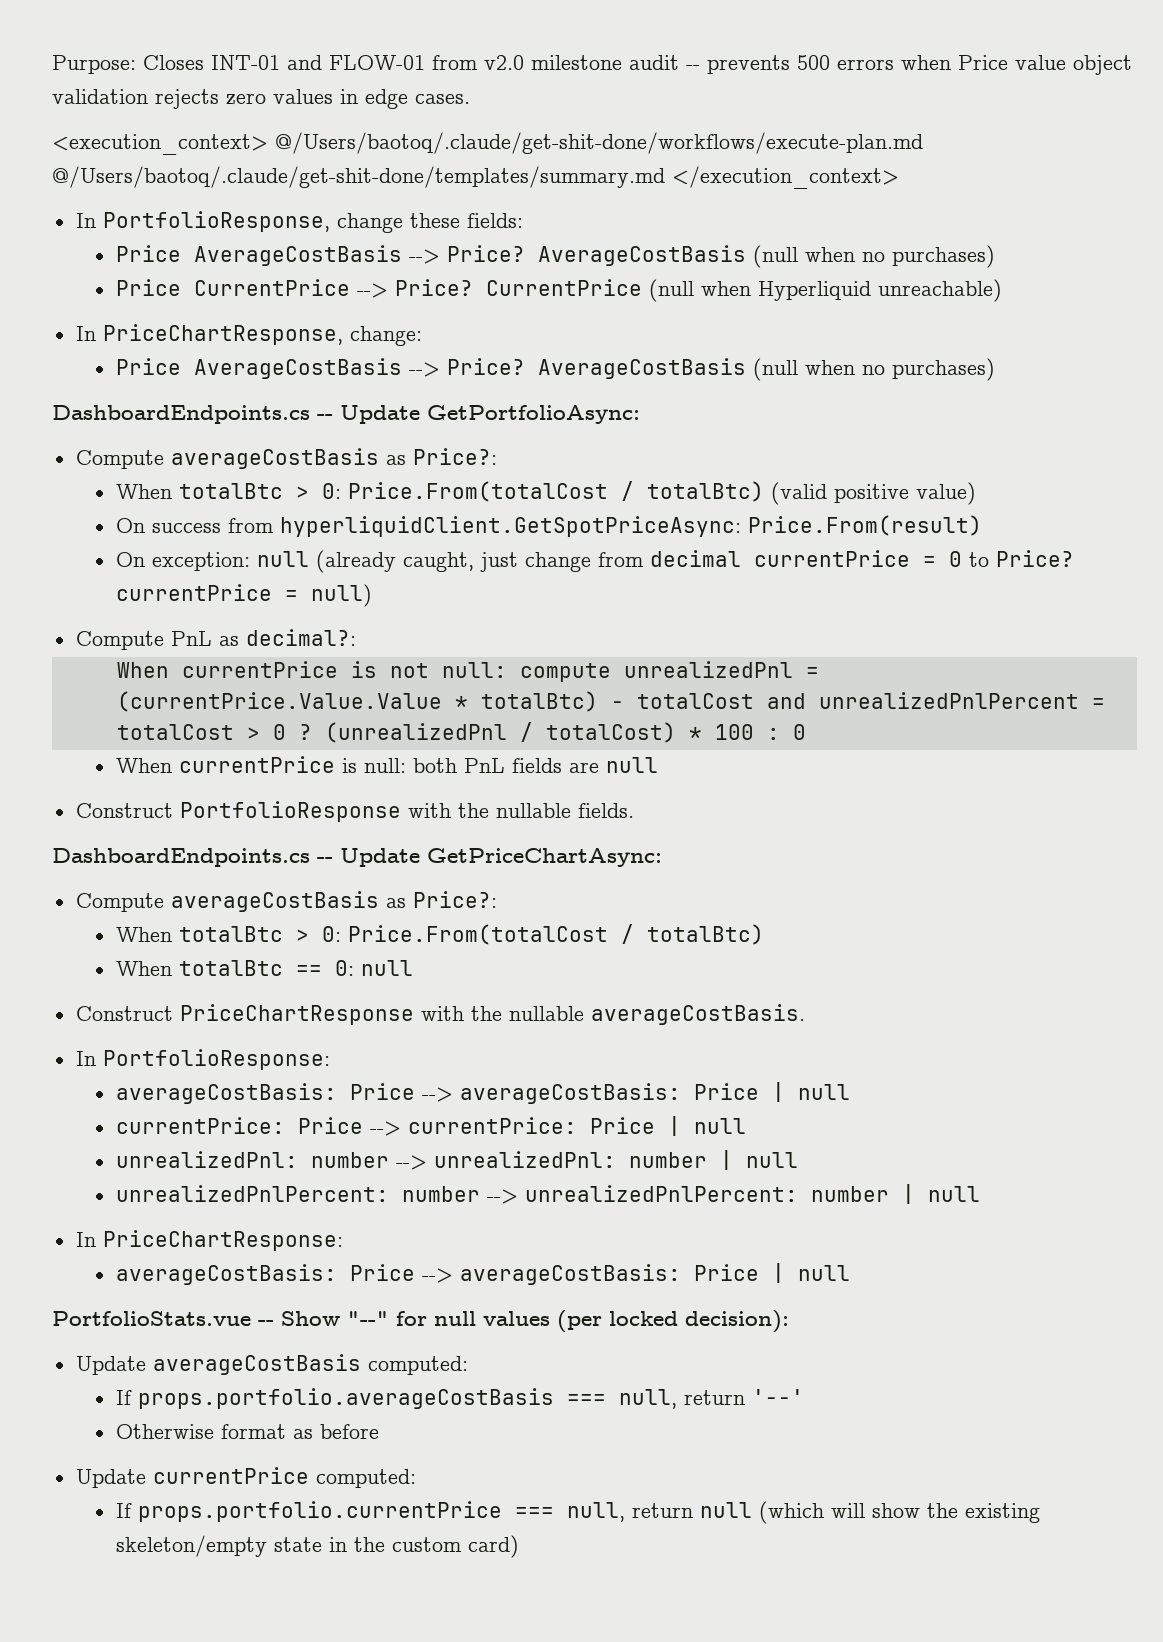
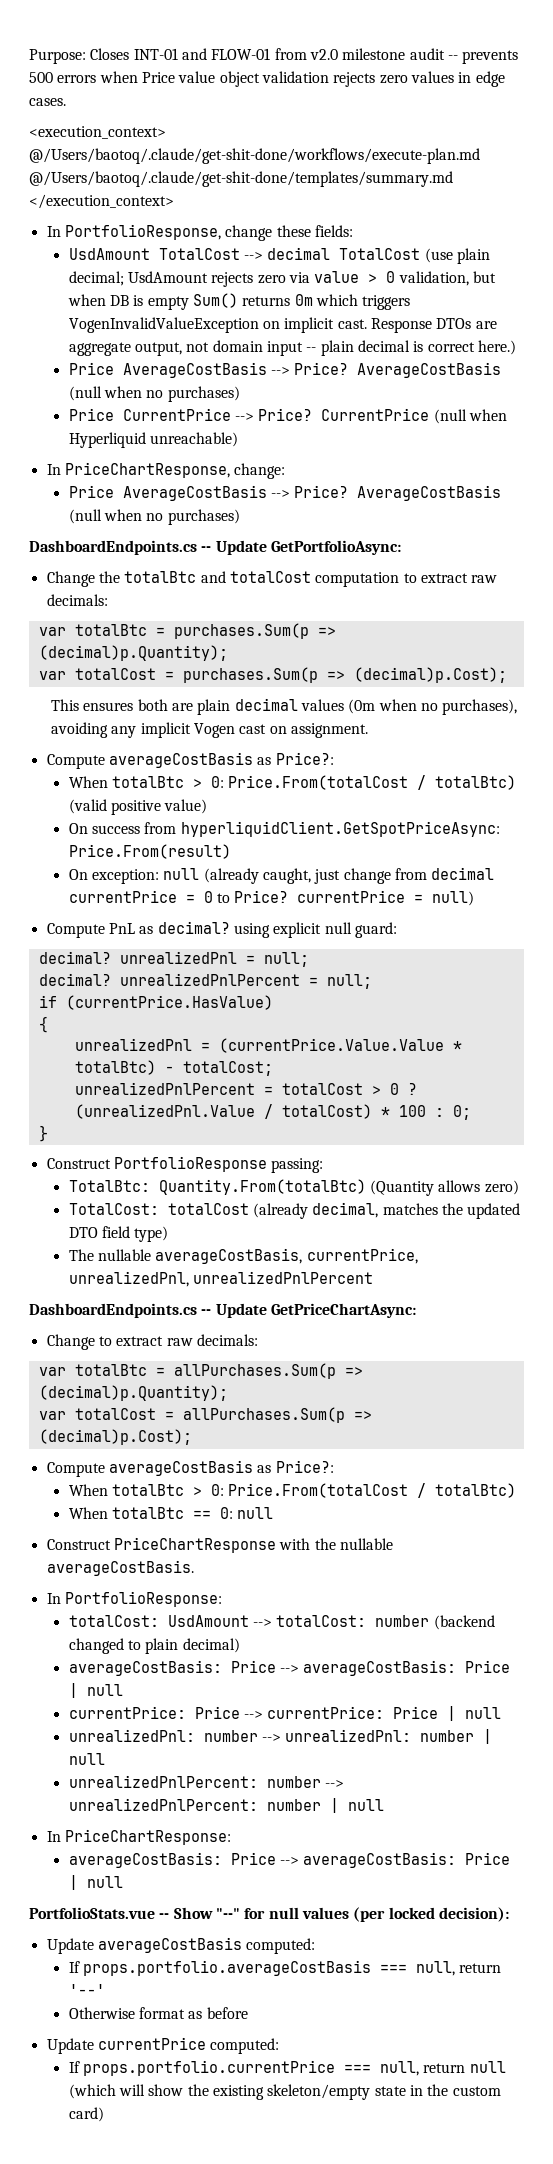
+ UsdAmount TotalCost --> decimal TotalCost (use plain decimal; UsdAmount rejects zero via value > 0 validation, but when DB is empty Sum() returns 0m which triggers VogenInvalidValueException on implicit cast. Response DTOs are aggregate output, not domain input -- plain decimal is correct here.)
+ Change the totalBtc and totalCost computation to extract raw decimals:
+ var totalBtc = purchases.Sum(p => (decimal)p.Quantity);
+ var totalCost = purchases.Sum(p => (decimal)p.Cost);
+ This ensures both are plain decimal values (0m when no purchases), avoiding any implicit Vogen cast on assignment.
- Compute PnL as decimal?:
- When currentPrice is not null: compute unrealizedPnl = (currentPrice.Value.Value * totalBtc) - totalCost and unrealizedPnlPercent = totalCost > 0 ?
+ Compute PnL as decimal? using explicit null guard:
+ decimal? unrealizedPnl = null;
+ decimal? unrealizedPnlPercent = null;
+ if (currentPrice.HasValue)
+ {
+ unrealizedPnl = (currentPrice.Value.Value * totalBtc) - totalCost;
+ unrealizedPnlPercent = totalCost > 0 ?
- (unrealizedPnl / totalCost) * 100 : 0
- When currentPrice is null: both PnL fields are null
- Construct PortfolioResponse with the nullable fields.
+ (unrealizedPnl.Value / totalCost) * 100 : 0;
+ }
+ Construct PortfolioResponse passing:
+ TotalBtc: Quantity.From(totalBtc) (Quantity allows zero)
+ TotalCost: totalCost (already decimal, matches the updated DTO field type)
+ The nullable averageCostBasis, currentPrice, unrealizedPnl, unrealizedPnlPercent
  DashboardEndpoints.cs -- Update GetPriceChartAsync:
+ Change to extract raw decimals:
+ var totalBtc = allPurchases.Sum(p => (decimal)p.Quantity);
+ var totalCost = allPurchases.Sum(p => (decimal)p.Cost);
+ totalCost: UsdAmount --> totalCost: number (backend changed to plain decimal)

